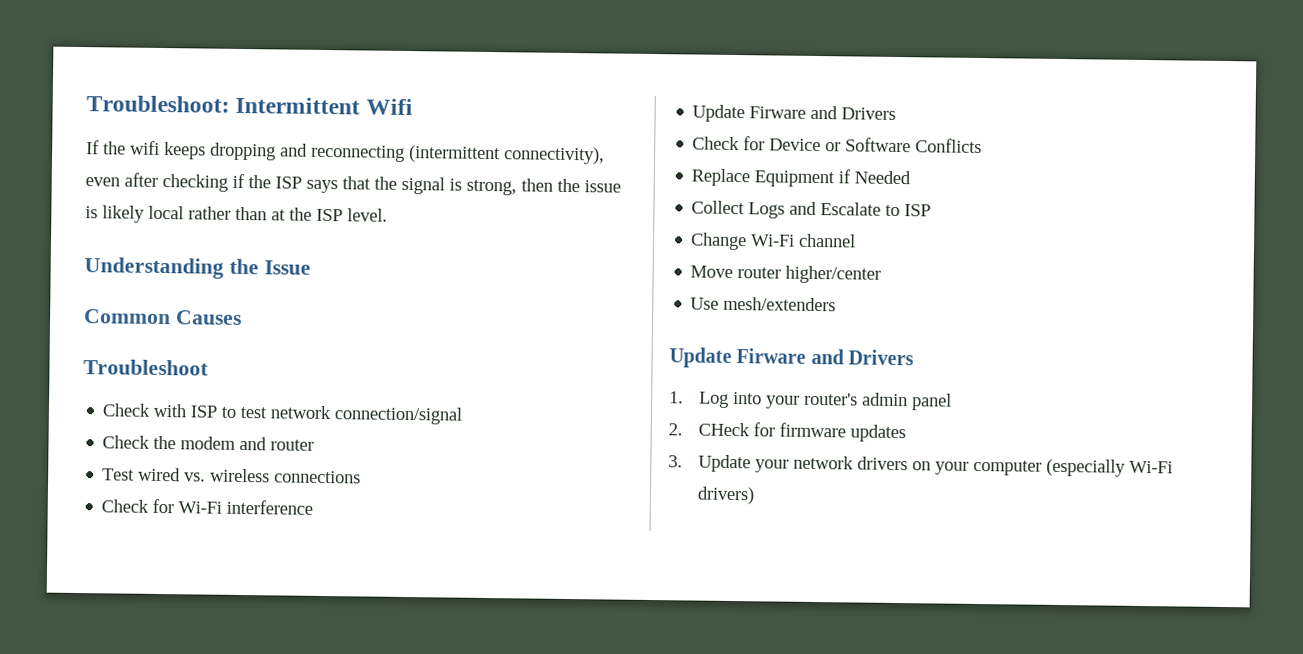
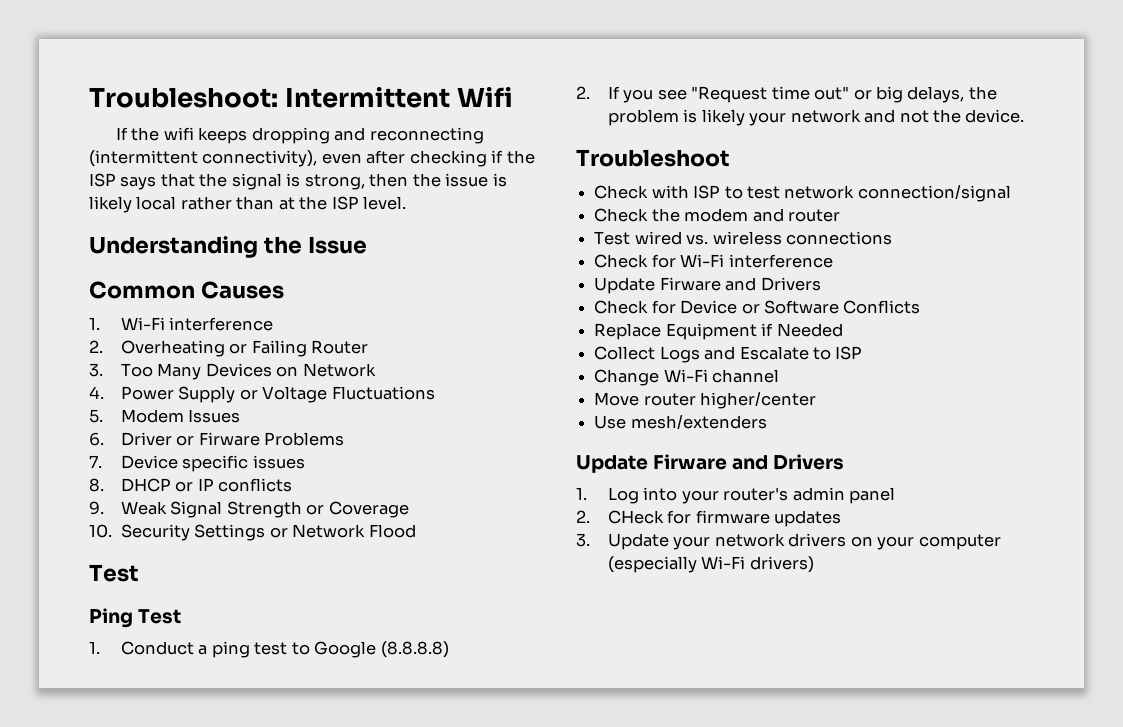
+ 1. Wi-Fi interference
+ 2. Overheating or Failing Router
+ 3. Too Many Devices on Network
+ 4. Power Supply or Voltage Fluctuations
+ 5. Modem Issues
+ 6. Driver or Firware Problems
+ 7. Device specific issues
+ 8. DHCP or IP conflicts
+ 9. Weak Signal Strength or Coverage
+ 10. Security Settings or Network Flood
+ Test
+ Ping Test
+ 1. Conduct a ping test to Google (8.8.8.8)
+ 2. If you see "Request time out" or big delays, the problem is likely your network and not the device.

